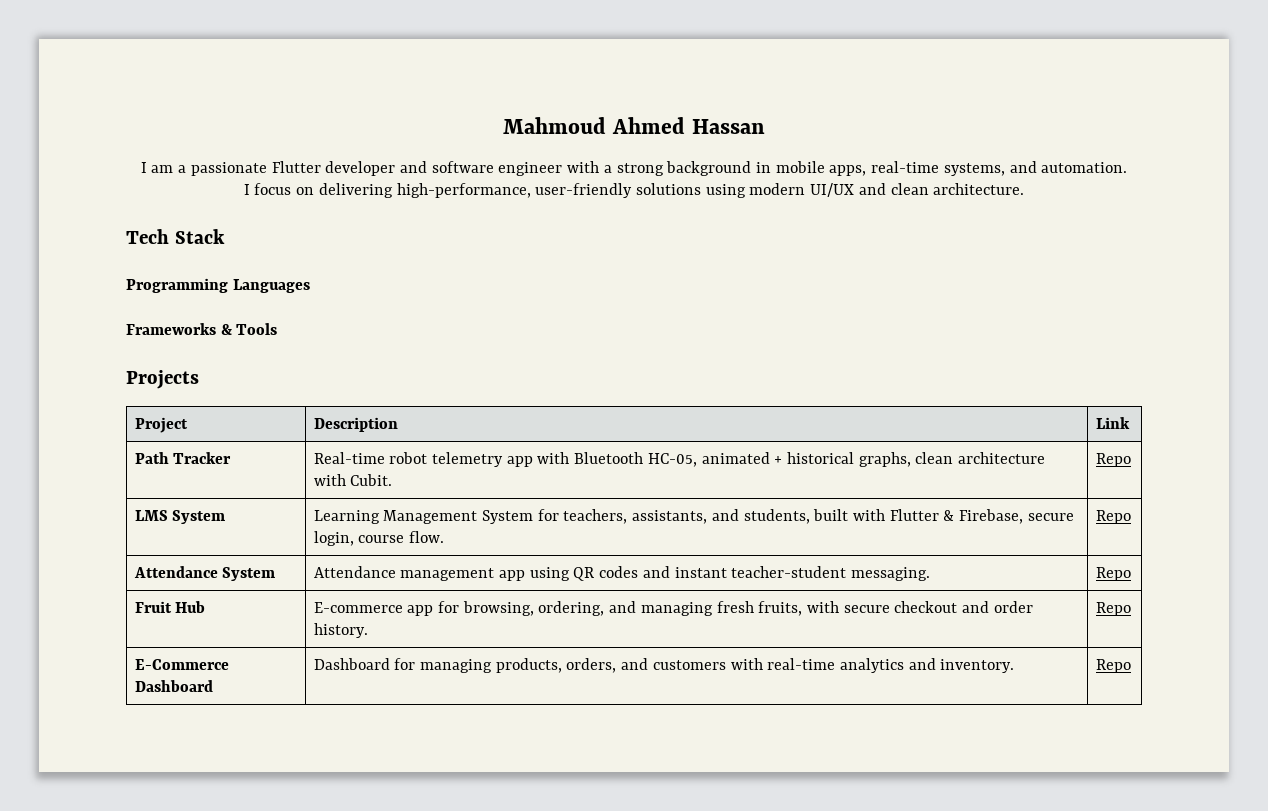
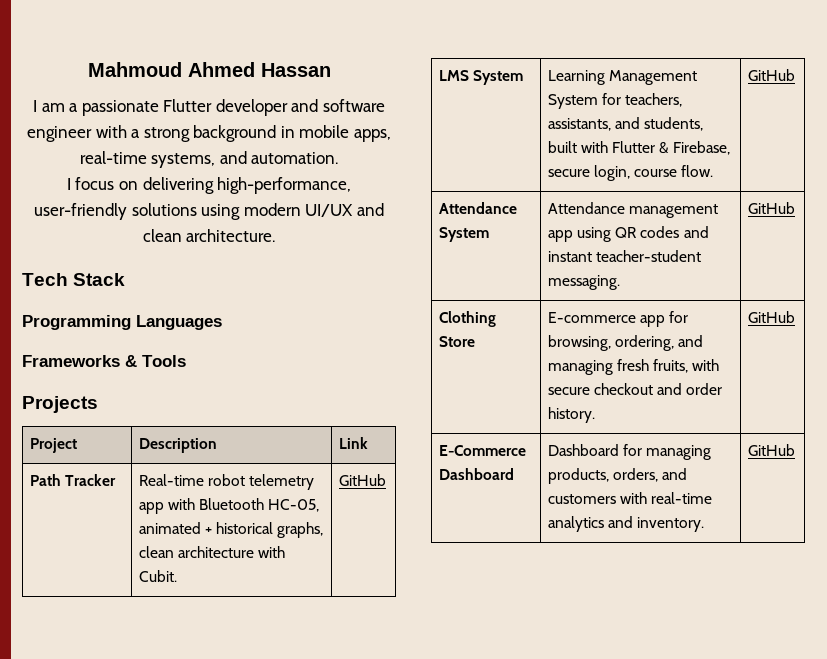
- Path Tracker | Real-time robot telemetry app with Bluetooth HC-05, animated + historical graphs, clean architecture with Cubit. | Repo
+ Path Tracker | Real-time robot telemetry app with Bluetooth HC-05, animated + historical graphs, clean architecture with Cubit. | GitHub
- LMS System | Learning Management System for teachers, assistants, and students, built with Flutter & Firebase, secure login, course flow. | Repo
+ LMS System | Learning Management System for teachers, assistants, and students, built with Flutter & Firebase, secure login, course flow. | GitHub
- Attendance System | Attendance management app using QR codes and instant teacher-student messaging. | Repo
- Fruit Hub | E-commerce app for browsing, ordering, and managing fresh fruits, with secure checkout and order history. | Repo
+ Attendance System | Attendance management app using QR codes and instant teacher-student messaging. | GitHub
+ Clothing Store | E-commerce app for browsing, ordering, and managing fresh fruits, with secure checkout and order history. | GitHub
- E-Commerce Dashboard | Dashboard for managing products, orders, and customers with real-time analytics and inventory. | Repo
+ E-Commerce Dashboard | Dashboard for managing products, orders, and customers with real-time analytics and inventory. | GitHub

